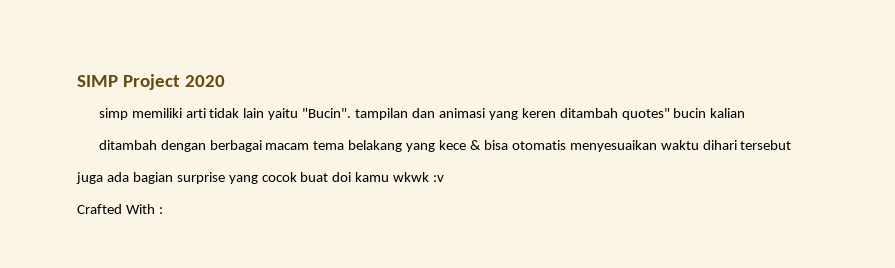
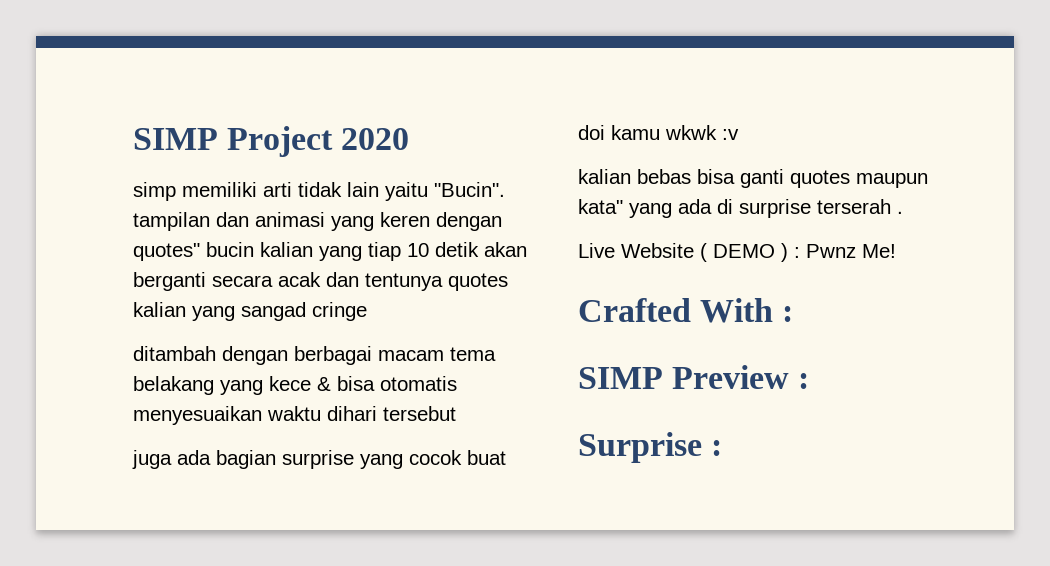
- simp memiliki arti tidak lain yaitu "Bucin". tampilan dan animasi yang keren ditambah quotes" bucin kalian
+ simp memiliki arti tidak lain yaitu "Bucin". tampilan dan animasi yang keren dengan quotes" bucin kalian yang tiap 10 detik akan berganti secara acak dan tentunya quotes kalian yang sangad cringe
+ kalian bebas bisa ganti quotes maupun kata" yang ada di surprise terserah .
+ Live Website ( DEMO ) : Pwnz Me!
  Crafted With :
+ SIMP Preview :
+ Surprise :

